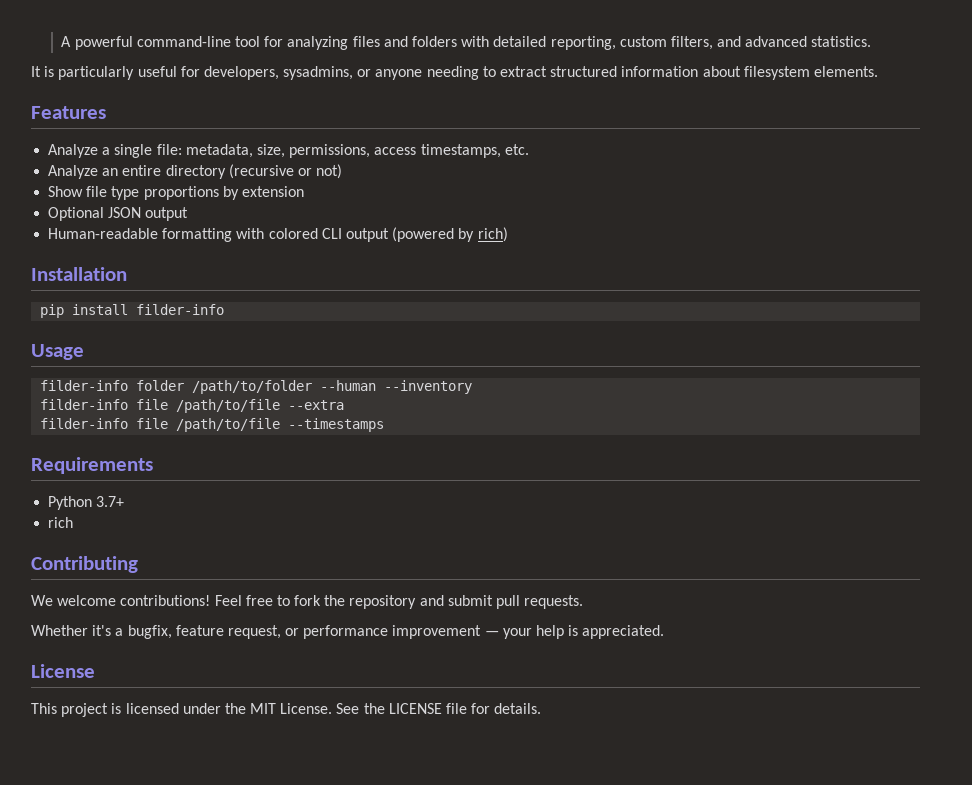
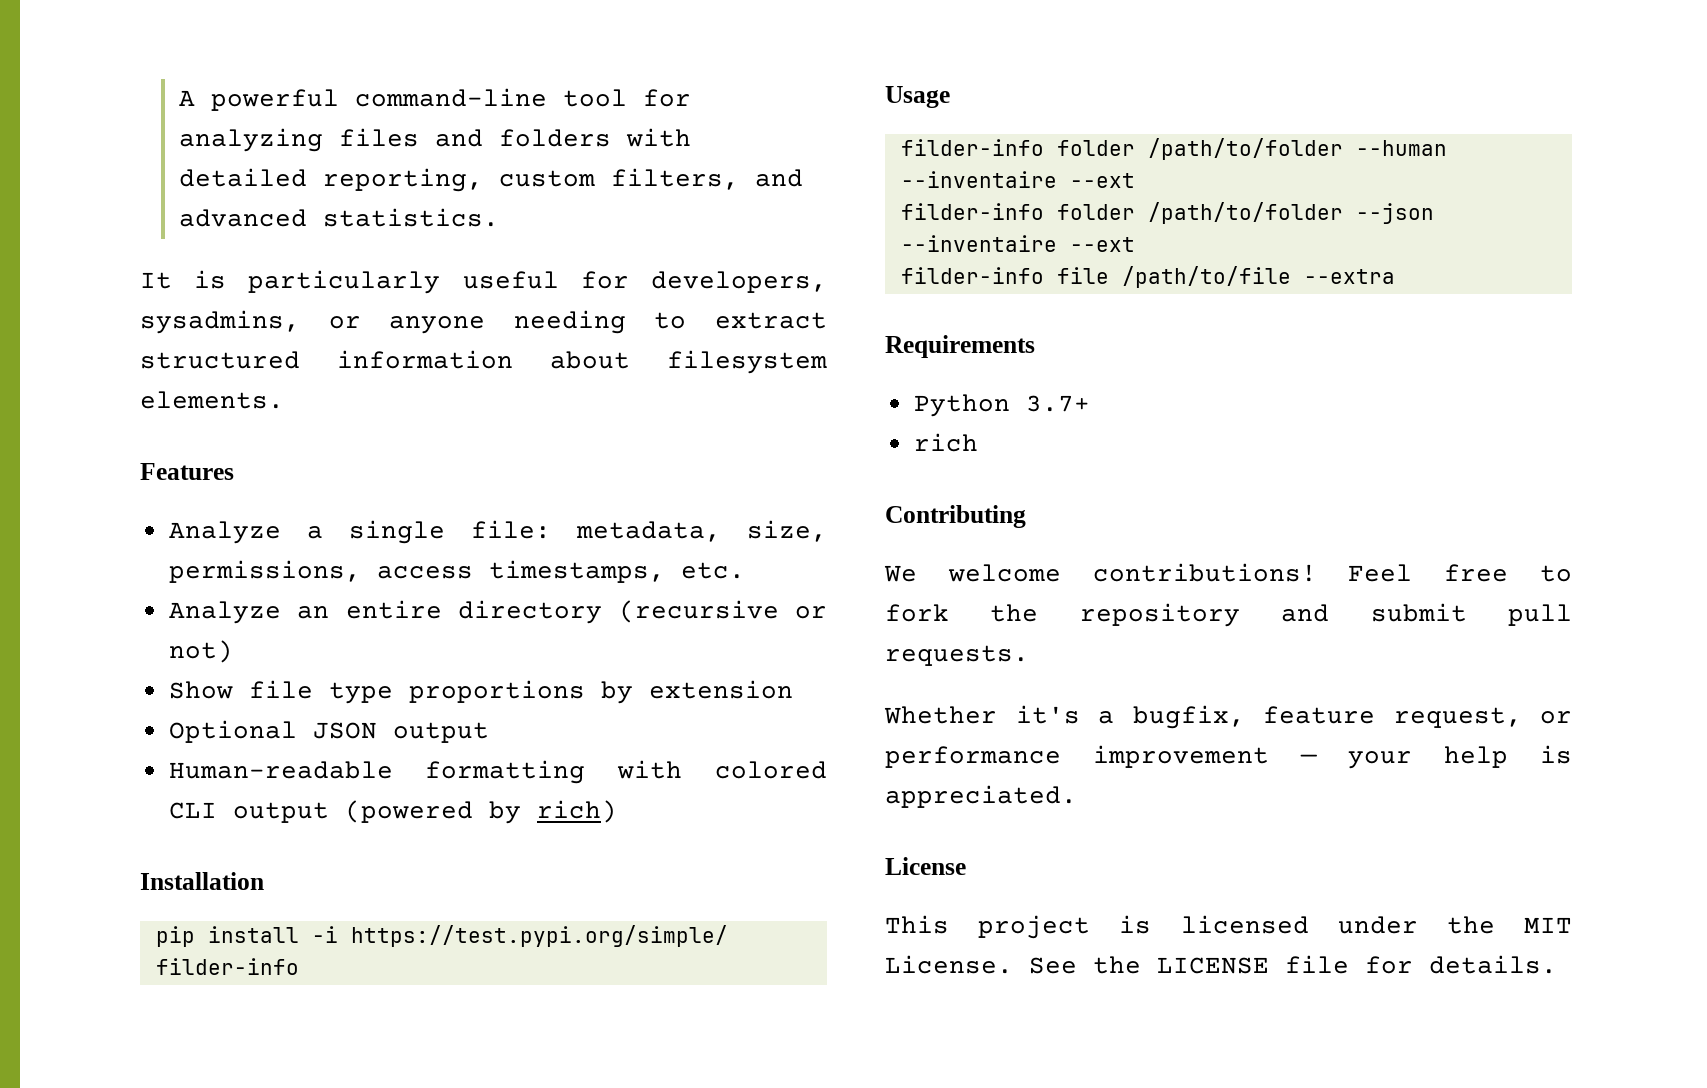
- pip install filder-info
+ pip install -i https://test.pypi.org/simple/ filder-info
- filder-info folder /path/to/folder --human --inventory
+ filder-info folder /path/to/folder --human --inventaire --ext
+ filder-info folder /path/to/folder --json --inventaire --ext
- filder-info file /path/to/file --timestamps

